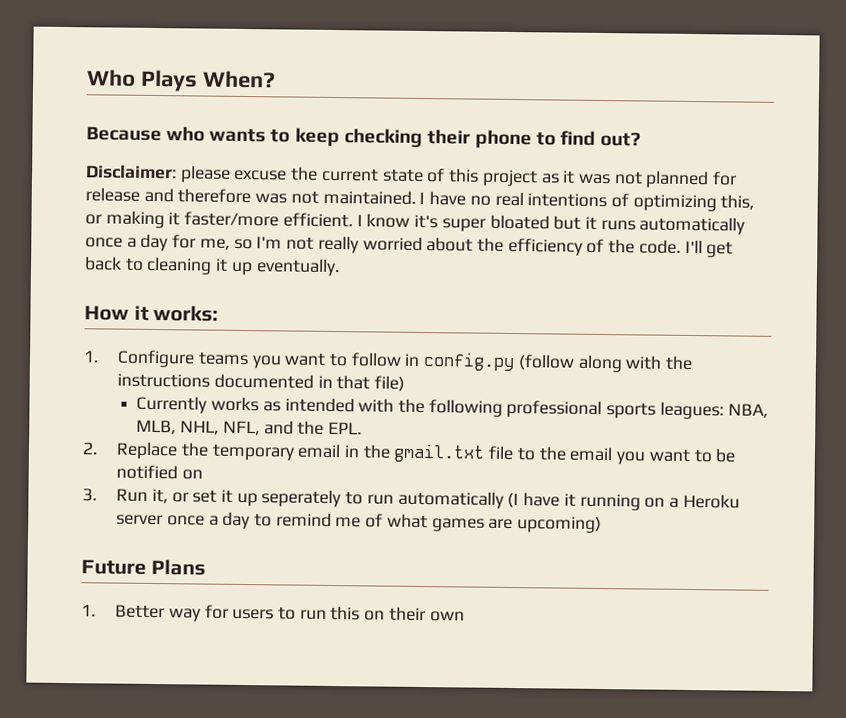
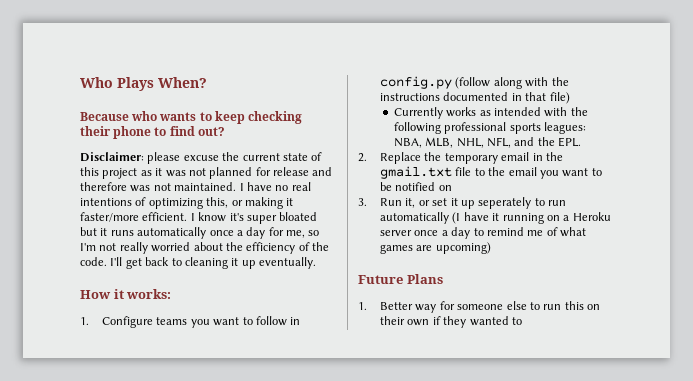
- 1. Better way for users to run this on their own
+ 1. Better way for someone else to run this on their own if they wanted to

